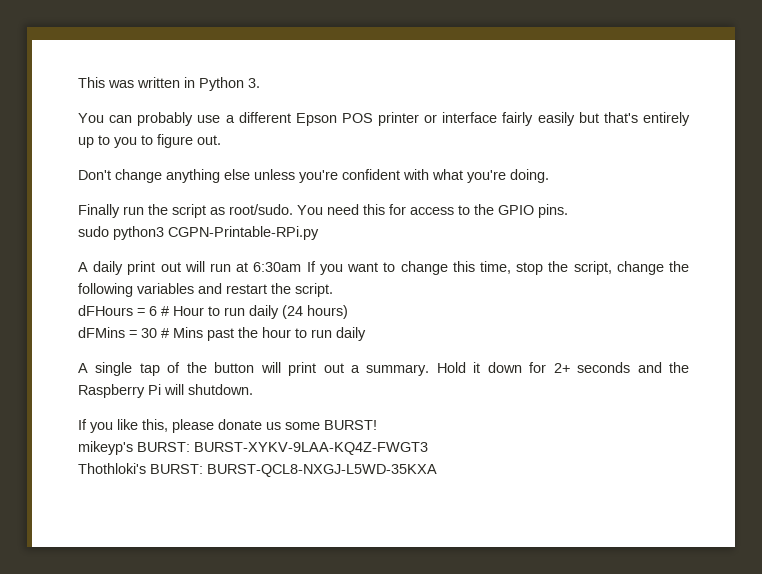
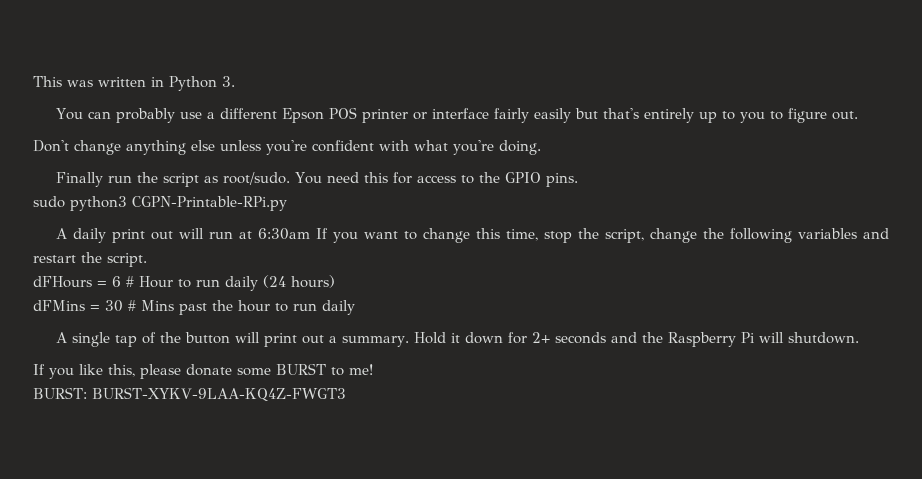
- If you like this, please donate us some BURST!
- mikeyp's BURST: BURST-XYKV-9LAA-KQ4Z-FWGT3
+ If you like this, please donate some BURST to me!
+ BURST: BURST-XYKV-9LAA-KQ4Z-FWGT3
- Thothloki's BURST: BURST-QCL8-NXGJ-L5WD-35KXA

